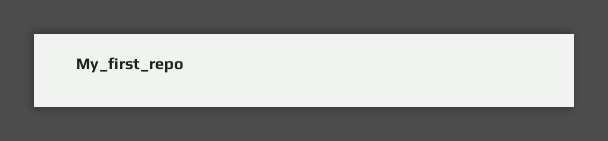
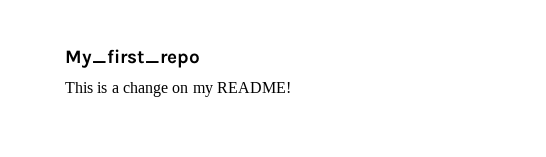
+ This is a change on my README!

